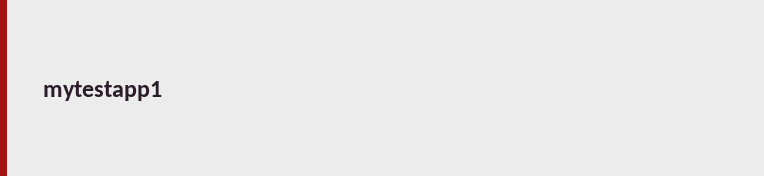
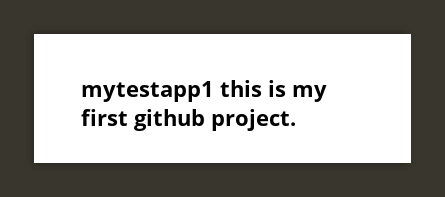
- mytestapp1
+ mytestapp1 this is my first github project.

